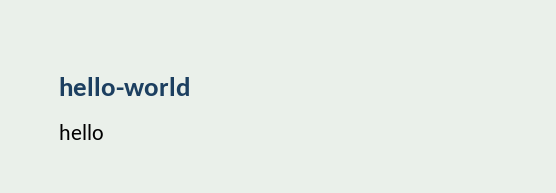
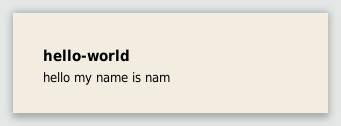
- hello
+ hello my name is nam

